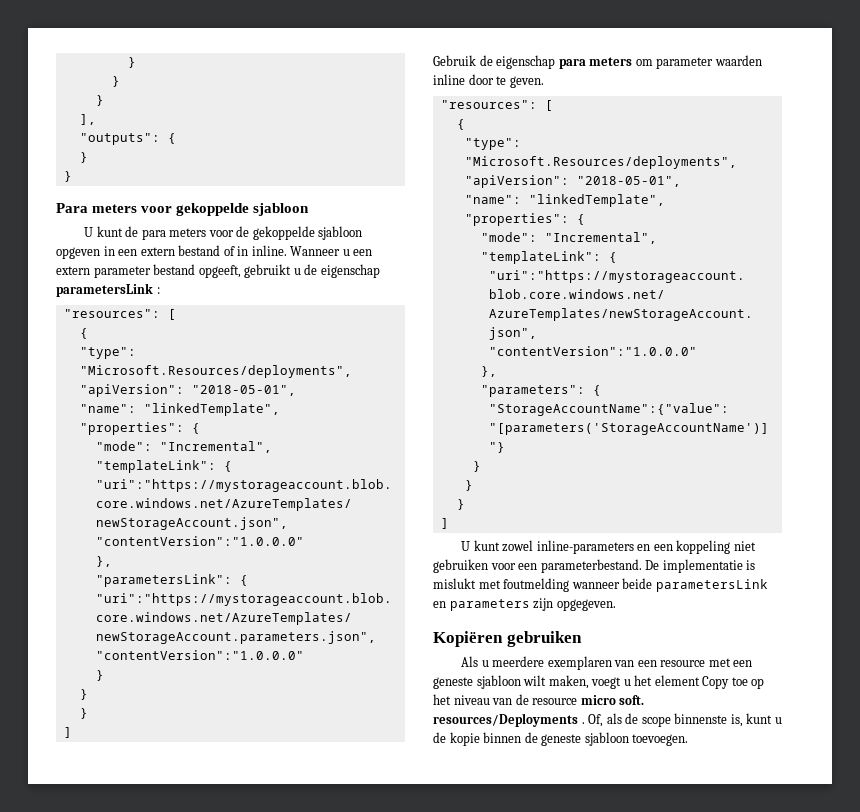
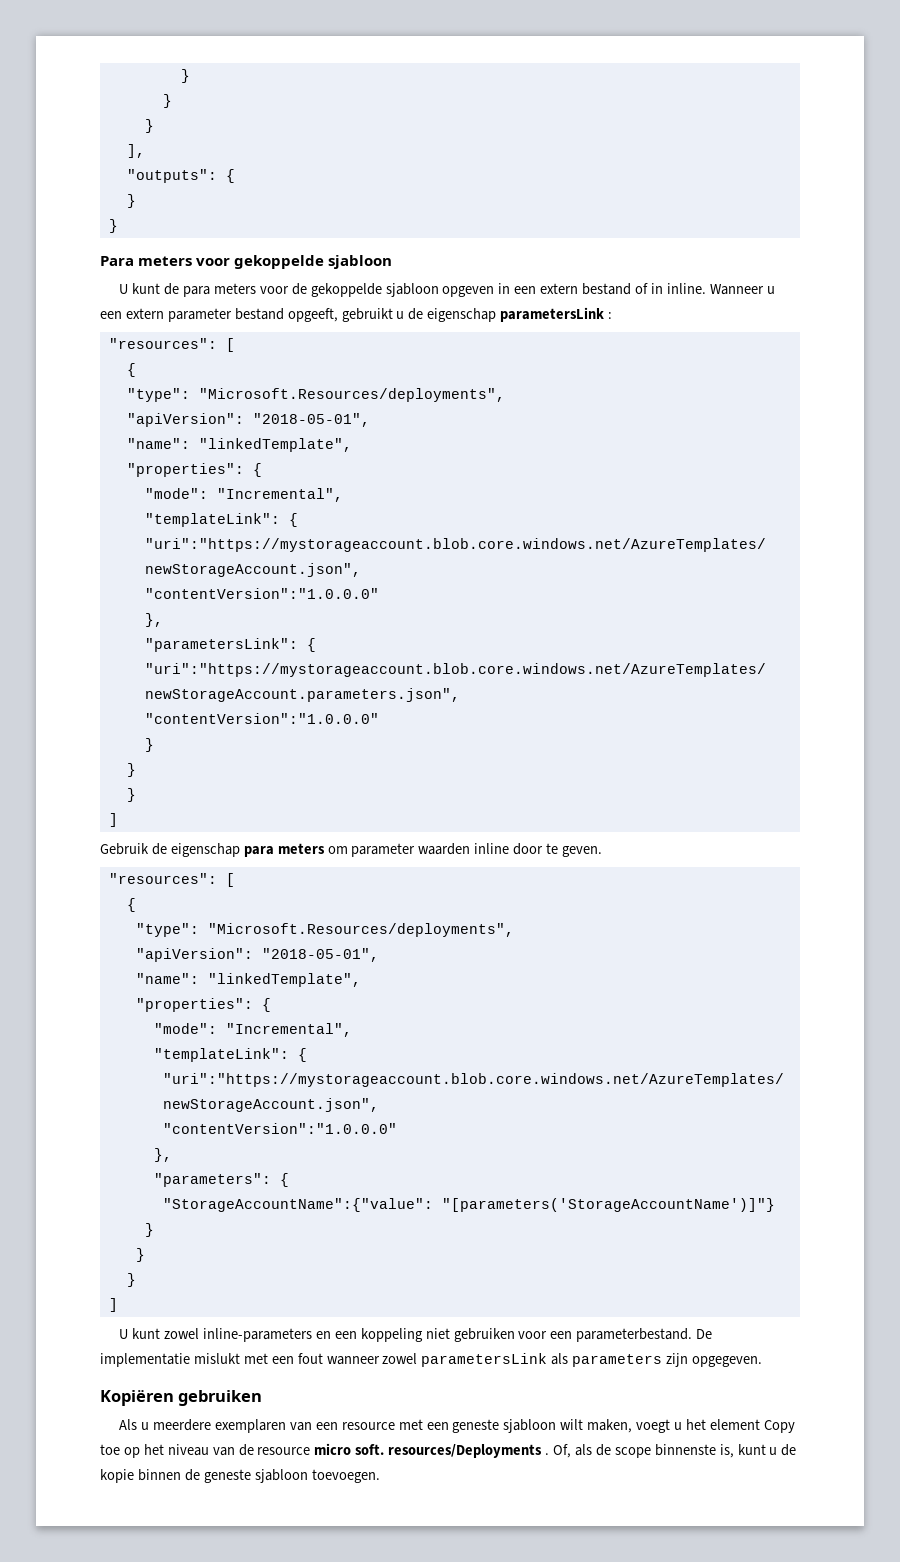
- De implementatie is mislukt met foutmelding wanneer beide parametersLink en parameters zijn opgegeven.
+ De implementatie mislukt met een fout wanneer zowel parametersLink als parameters zijn opgegeven.

